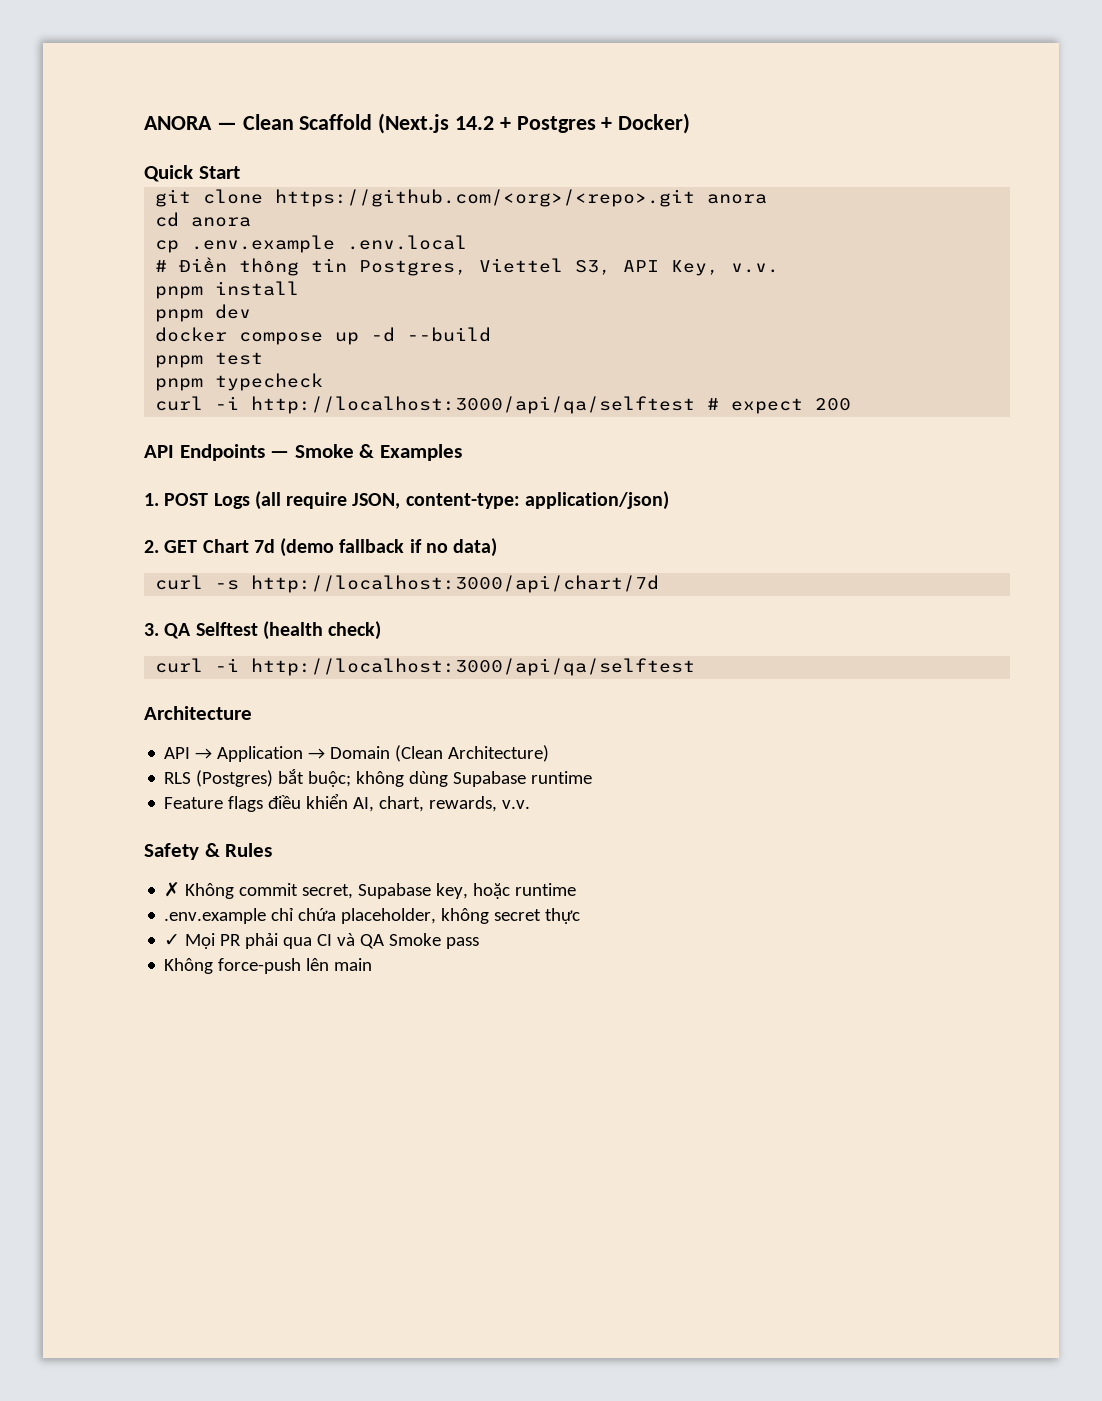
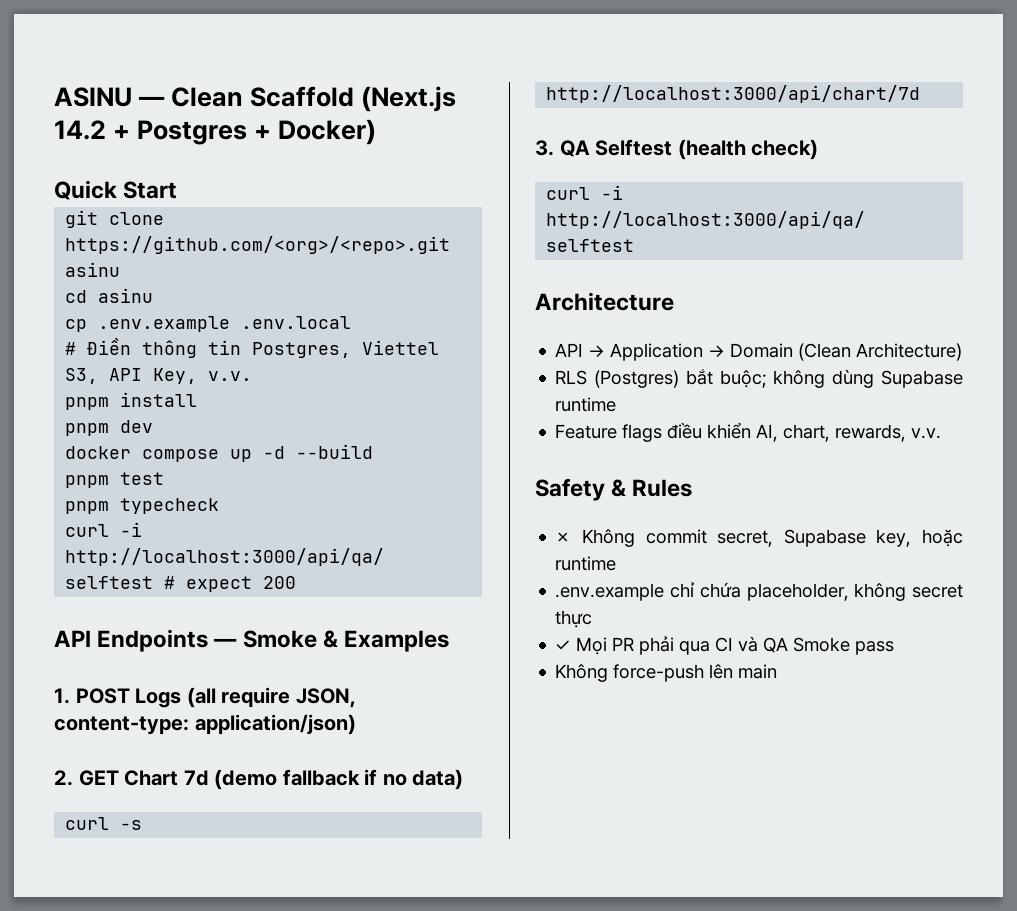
- ANORA — Clean Scaffold (Next.js 14.2 + Postgres + Docker)
+ ASINU — Clean Scaffold (Next.js 14.2 + Postgres + Docker)
- git clone https://github.com/<org>/<repo>.git anora
+ git clone https://github.com/<org>/<repo>.git asinu
- cd anora
+ cd asinu

